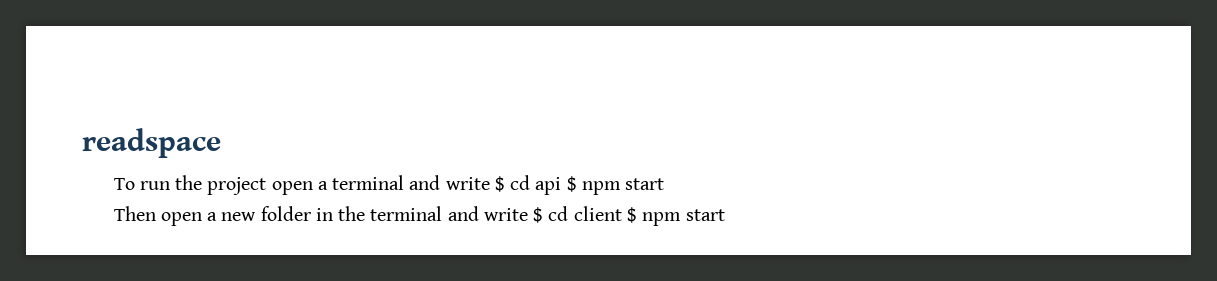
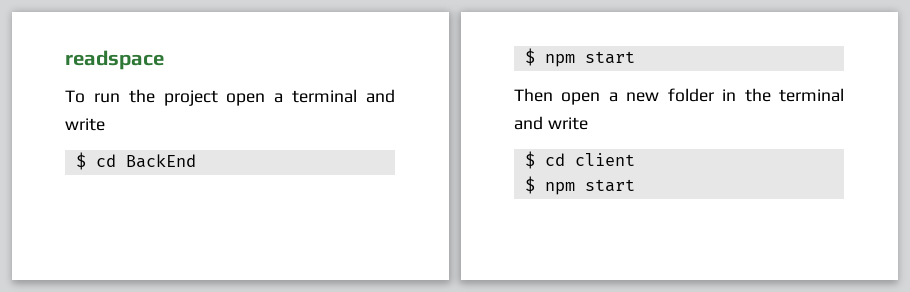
- To run the project open a terminal and write $ cd api $ npm start
+ To run the project open a terminal and write
+ $ cd BackEnd
+ $ npm start
- Then open a new folder in the terminal and write $ cd client $ npm start
+ Then open a new folder in the terminal and write
+ $ cd client
+ $ npm start

